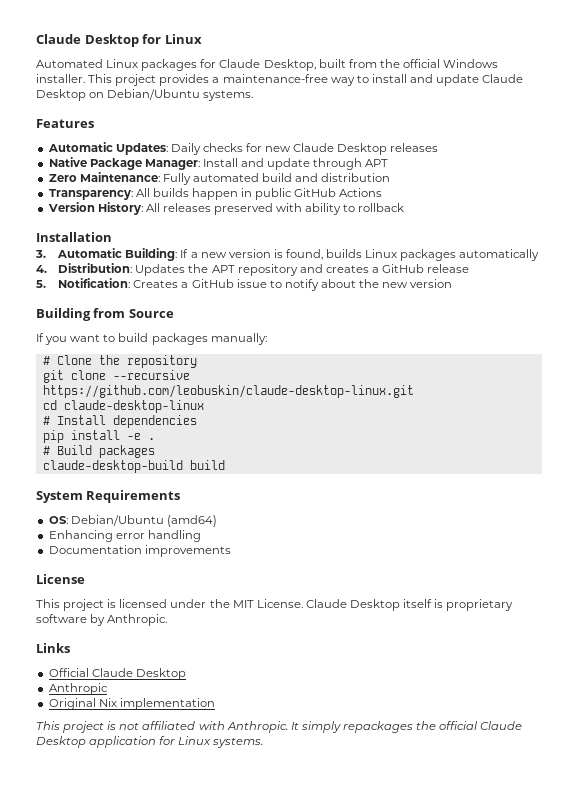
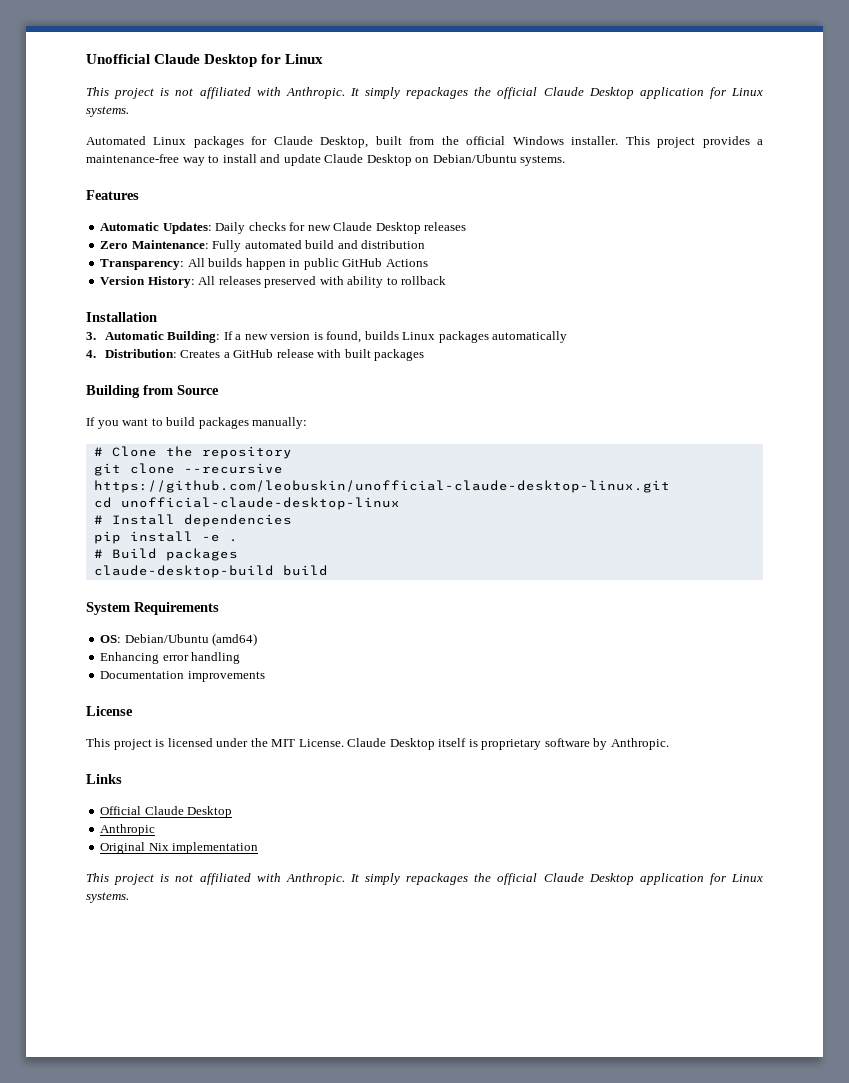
- Claude Desktop for Linux
+ Unofficial Claude Desktop for Linux
+ This project is not affiliated with Anthropic. It simply repackages the official Claude Desktop application for Linux systems.
- Native Package Manager: Install and update through APT
- 4. Distribution: Updates the APT repository and creates a GitHub release
- 5. Notification: Creates a GitHub issue to notify about the new version
+ 4. Distribution: Creates a GitHub release with built packages
- git clone --recursive https://github.com/leobuskin/claude-desktop-linux.git
+ git clone --recursive https://github.com/leobuskin/unofficial-claude-desktop-linux.git
- cd claude-desktop-linux
+ cd unofficial-claude-desktop-linux

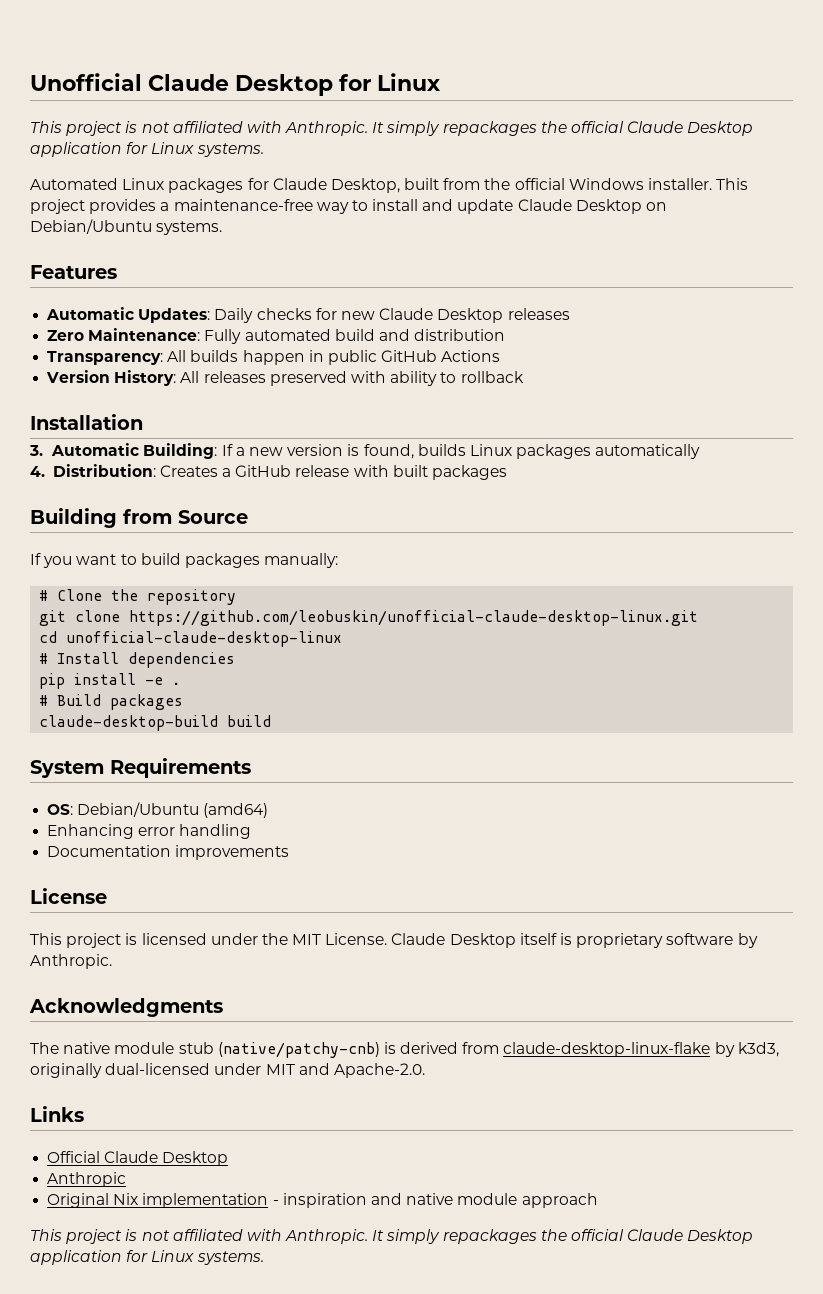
- git clone --recursive https://github.com/leobuskin/unofficial-claude-desktop-linux.git
+ git clone https://github.com/leobuskin/unofficial-claude-desktop-linux.git
+ Acknowledgments
+ The native module stub (native/patchy-cnb) is derived from claude-desktop-linux-flake by k3d3, originally dual-licensed under MIT and Apache-2.0.
- Original Nix implementation
+ Original Nix implementation - inspiration and native module approach

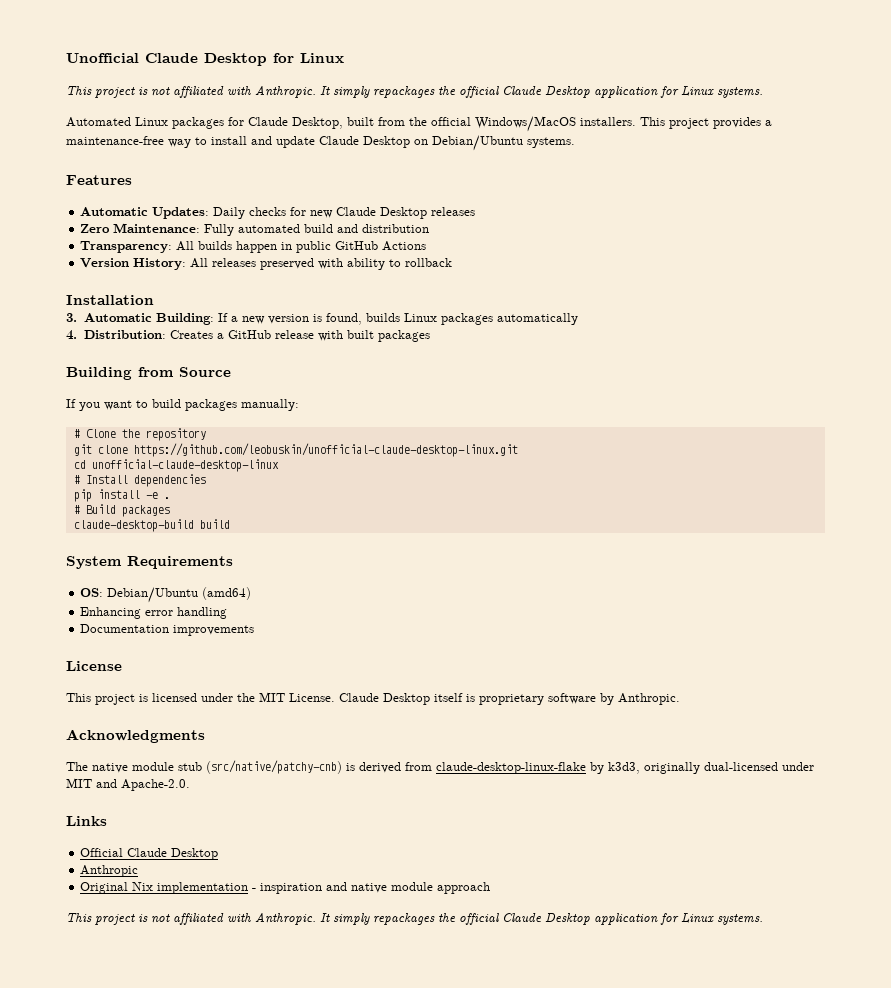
- Automated Linux packages for Claude Desktop, built from the official Windows installer.
+ Automated Linux packages for Claude Desktop, built from the official Windows/MacOS installers.
- The native module stub (native/patchy-cnb) is derived from claude-desktop-linux-flake by k3d3, originally dual-licensed under MIT and Apache-2.0.
+ The native module stub (src/native/patchy-cnb) is derived from claude-desktop-linux-flake by k3d3, originally dual-licensed under MIT and Apache-2.0.

